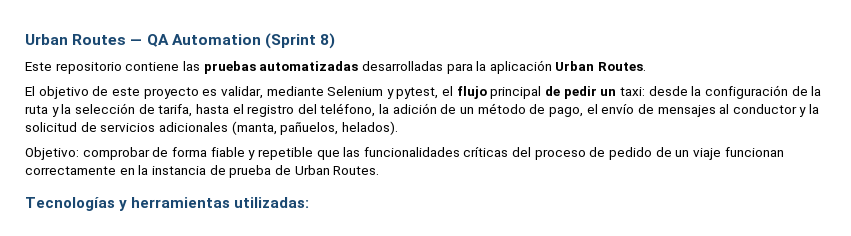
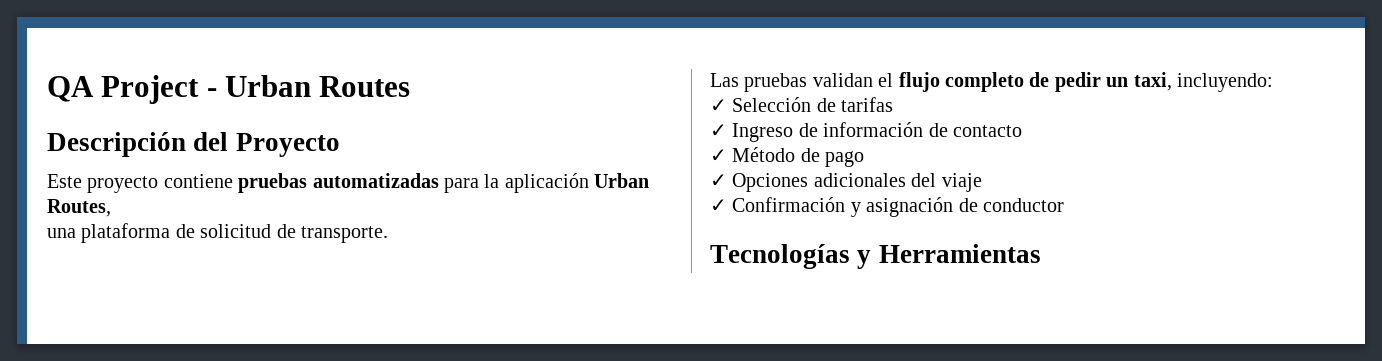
- Urban Routes — QA Automation (Sprint 8)
- Este repositorio contiene las pruebas automatizadas desarrolladas para la aplicación Urban Routes.
- El objetivo de este proyecto es validar, mediante Selenium y pytest, el flujo principal de pedir un taxi: desde la configuración de la ruta y la selección de tarifa, hasta el registro del teléfono, la adición de un método de pago, el envío de mensajes al conductor y la solicitud de servicios adicionales (manta, pañuelos, helados).
- Objetivo: comprobar de forma fiable y repetible que las funcionalidades críticas del proceso de pedido de un viaje funcionan correctamente en la instancia de prueba de Urban Routes.
+ QA Project - Urban Routes
+ Descripción del Proyecto
+ Este proyecto contiene pruebas automatizadas para la aplicación Urban Routes,
+ una plataforma de solicitud de transporte.
+ Las pruebas validan el flujo completo de pedir un taxi, incluyendo:
+ ✓ Selección de tarifas
+ ✓ Ingreso de información de contacto
+ ✓ Método de pago
+ ✓ Opciones adicionales del viaje
+ ✓ Confirmación y asignación de conductor
- Tecnologías y herramientas utilizadas:
+ Tecnologías y Herramientas

